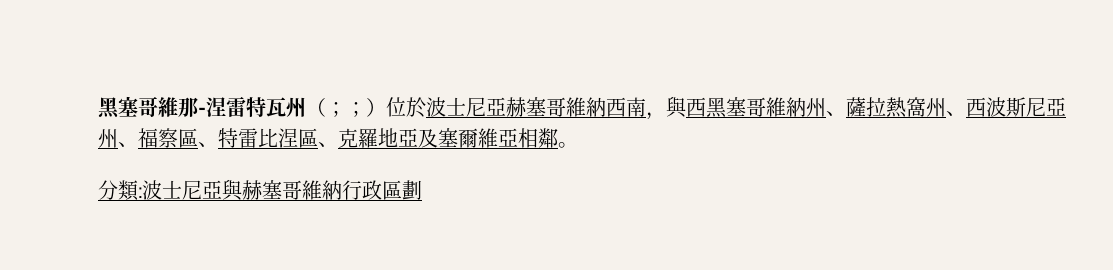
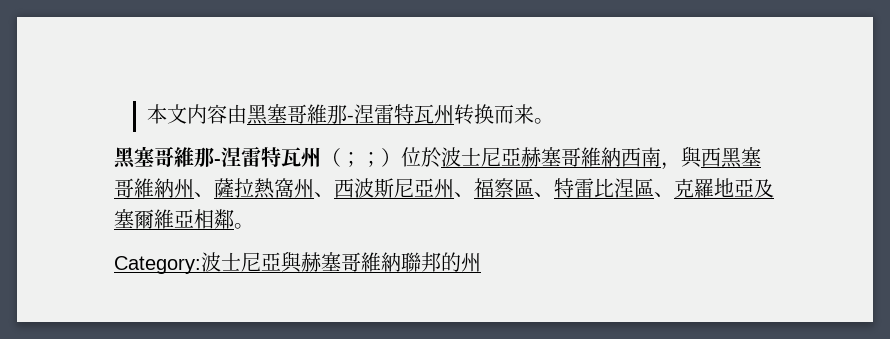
+ 本文内容由黑塞哥維那-涅雷特瓦州转换而来。
- 分類:波士尼亞與赫塞哥維納行政區劃
+ Category:波士尼亞與赫塞哥維納聯邦的州

